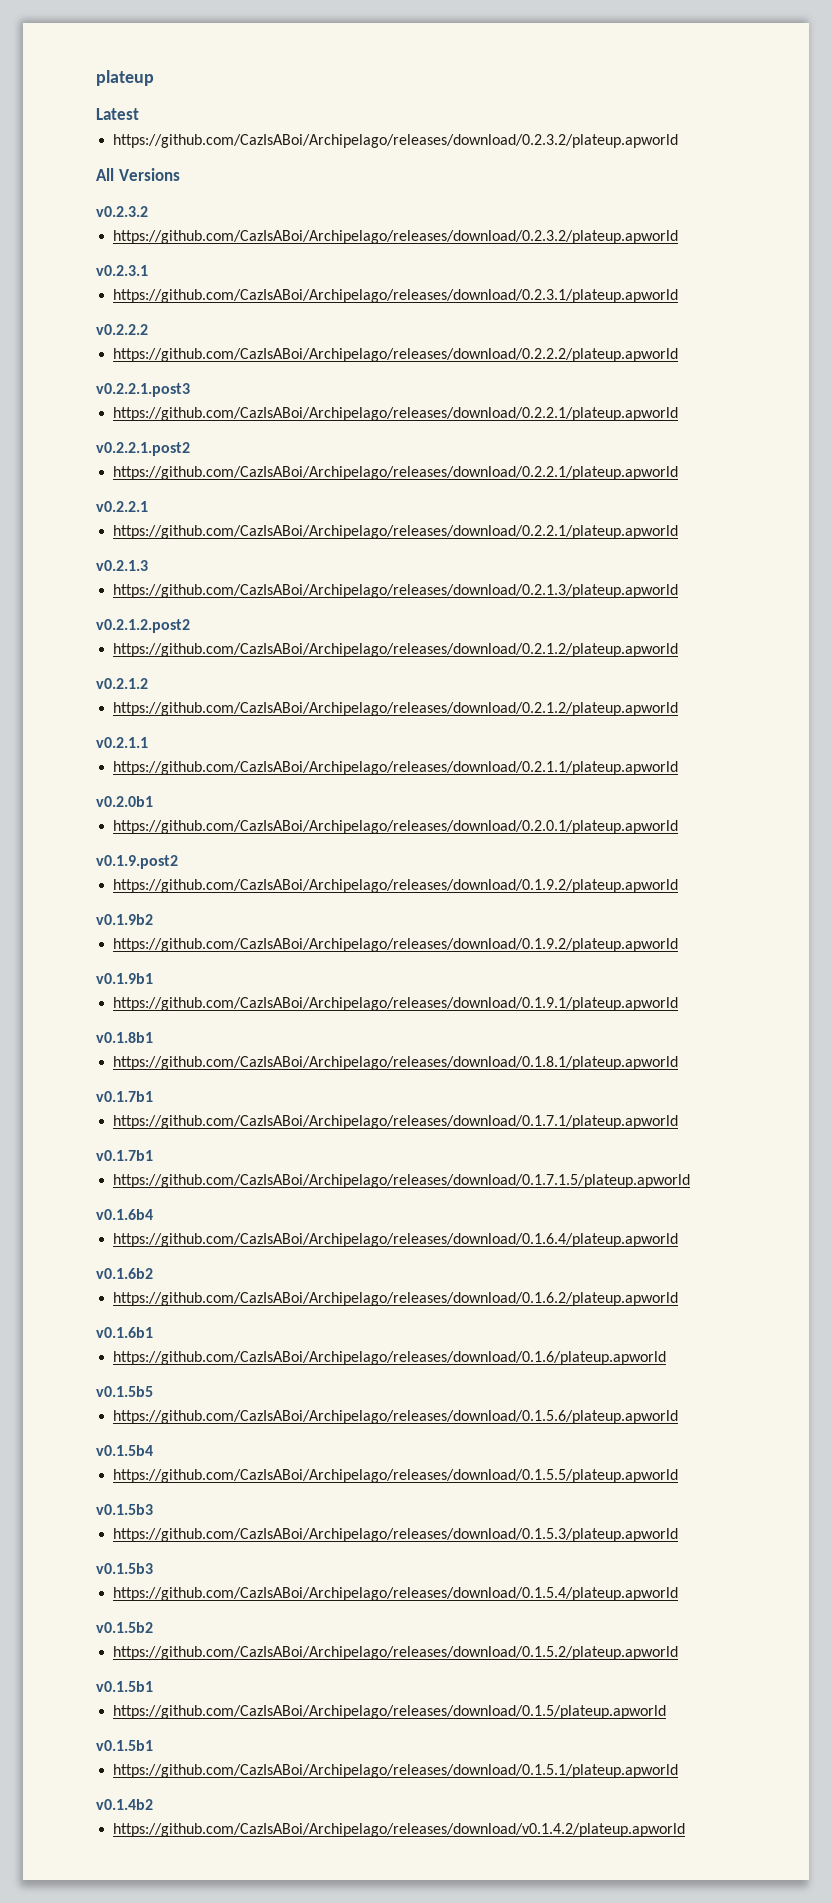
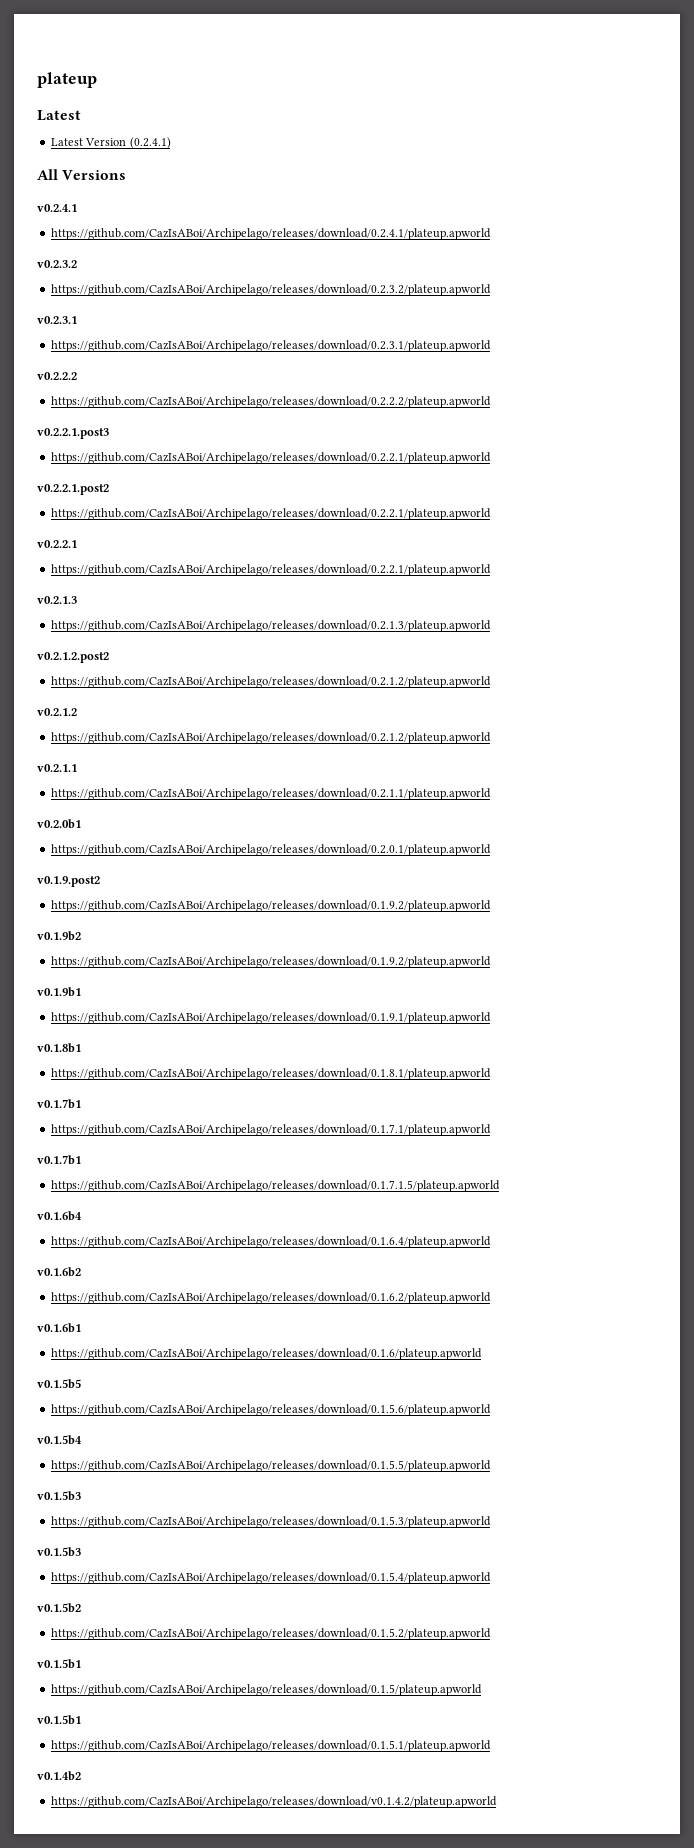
  plateup
  Latest
- https://github.com/CazIsABoi/Archipelago/releases/download/0.2.3.2/plateup.apworld
+ Latest Version (0.2.4.1)
+ v0.2.4.1
+ https://github.com/CazIsABoi/Archipelago/releases/download/0.2.4.1/plateup.apworld

